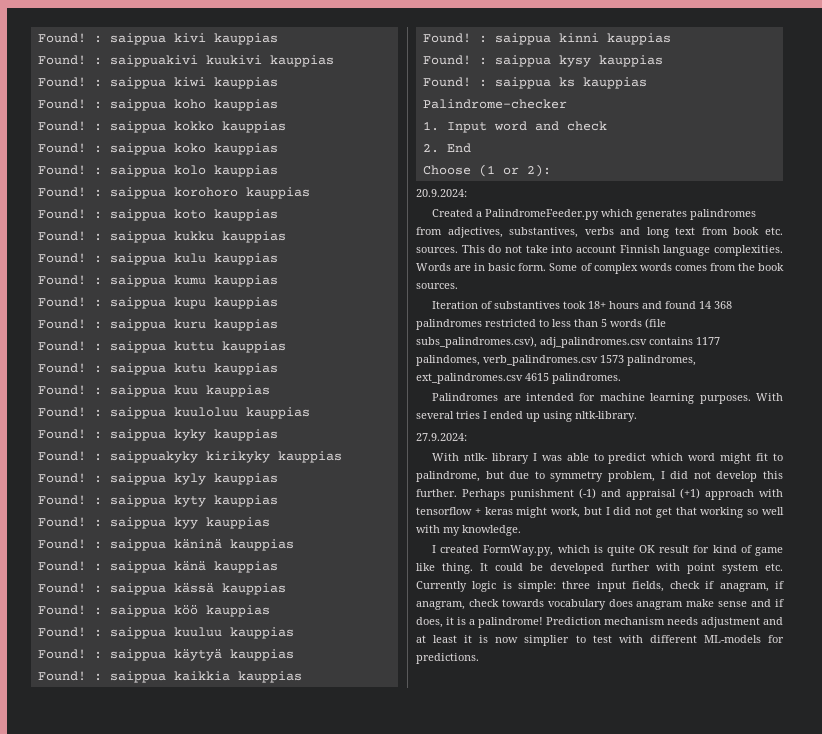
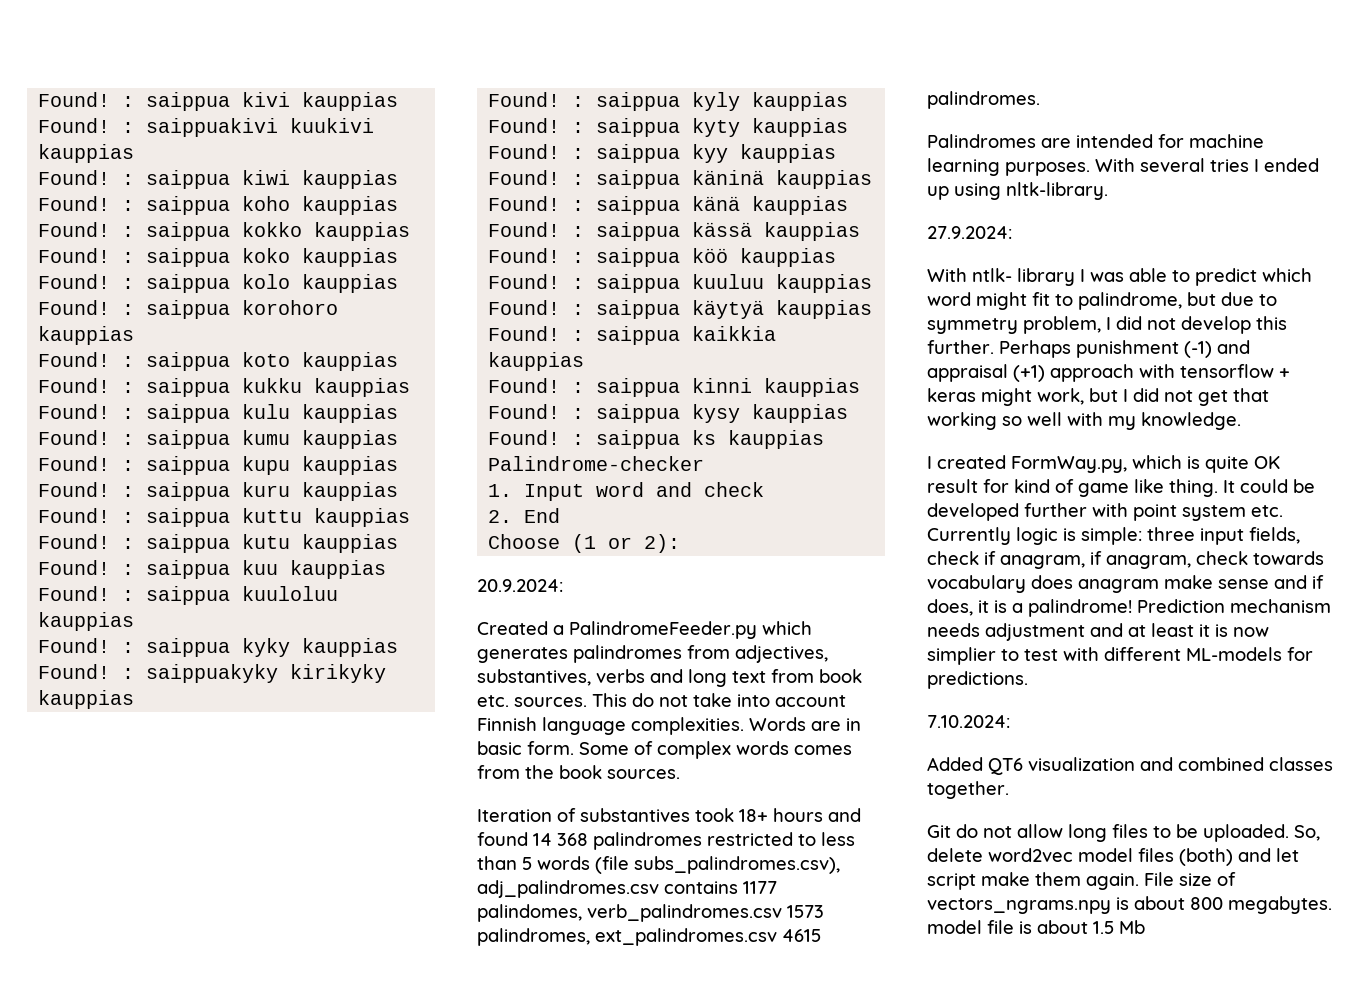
+ 7.10.2024:
+ Added QT6 visualization and combined classes together.
+ Git do not allow long files to be uploaded. So, delete word2vec model files (both) and let script make them again. File size of vectors_ngrams.npy is about 800 megabytes. model file is about 1.5 Mb

